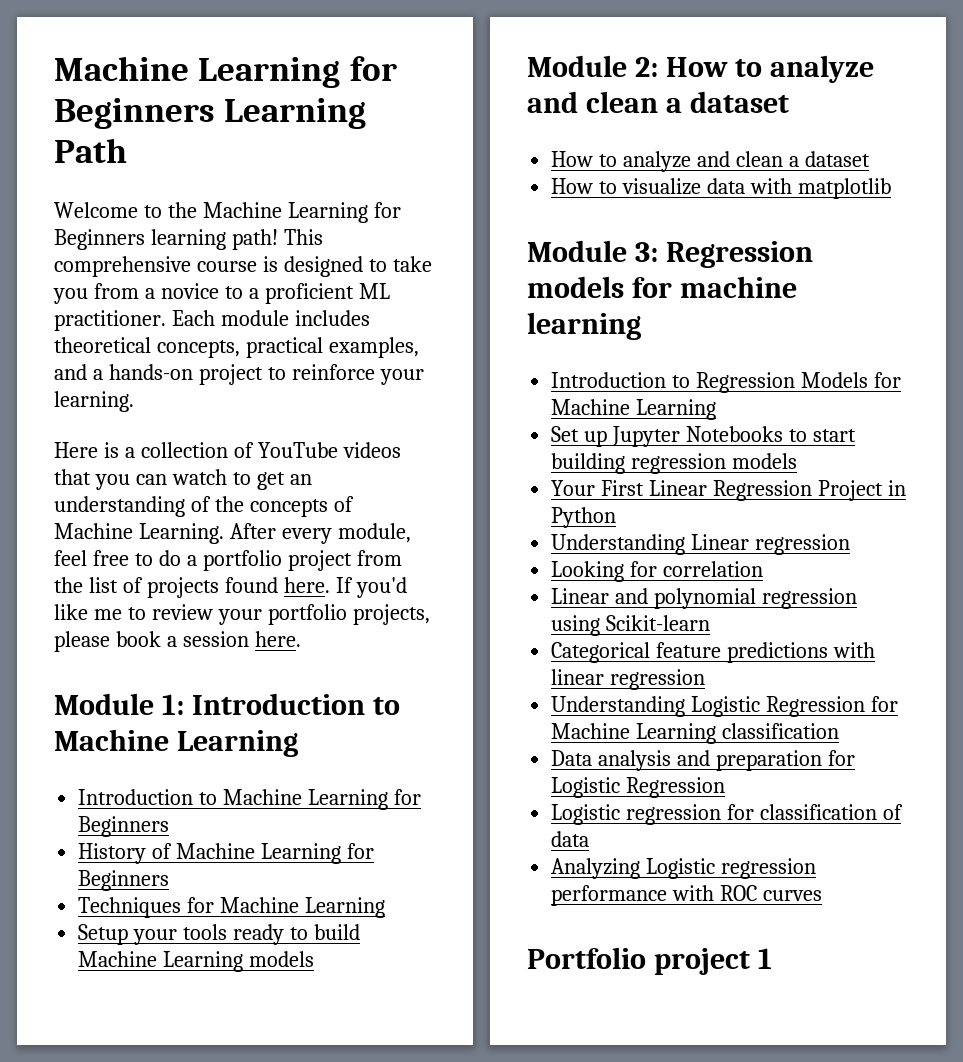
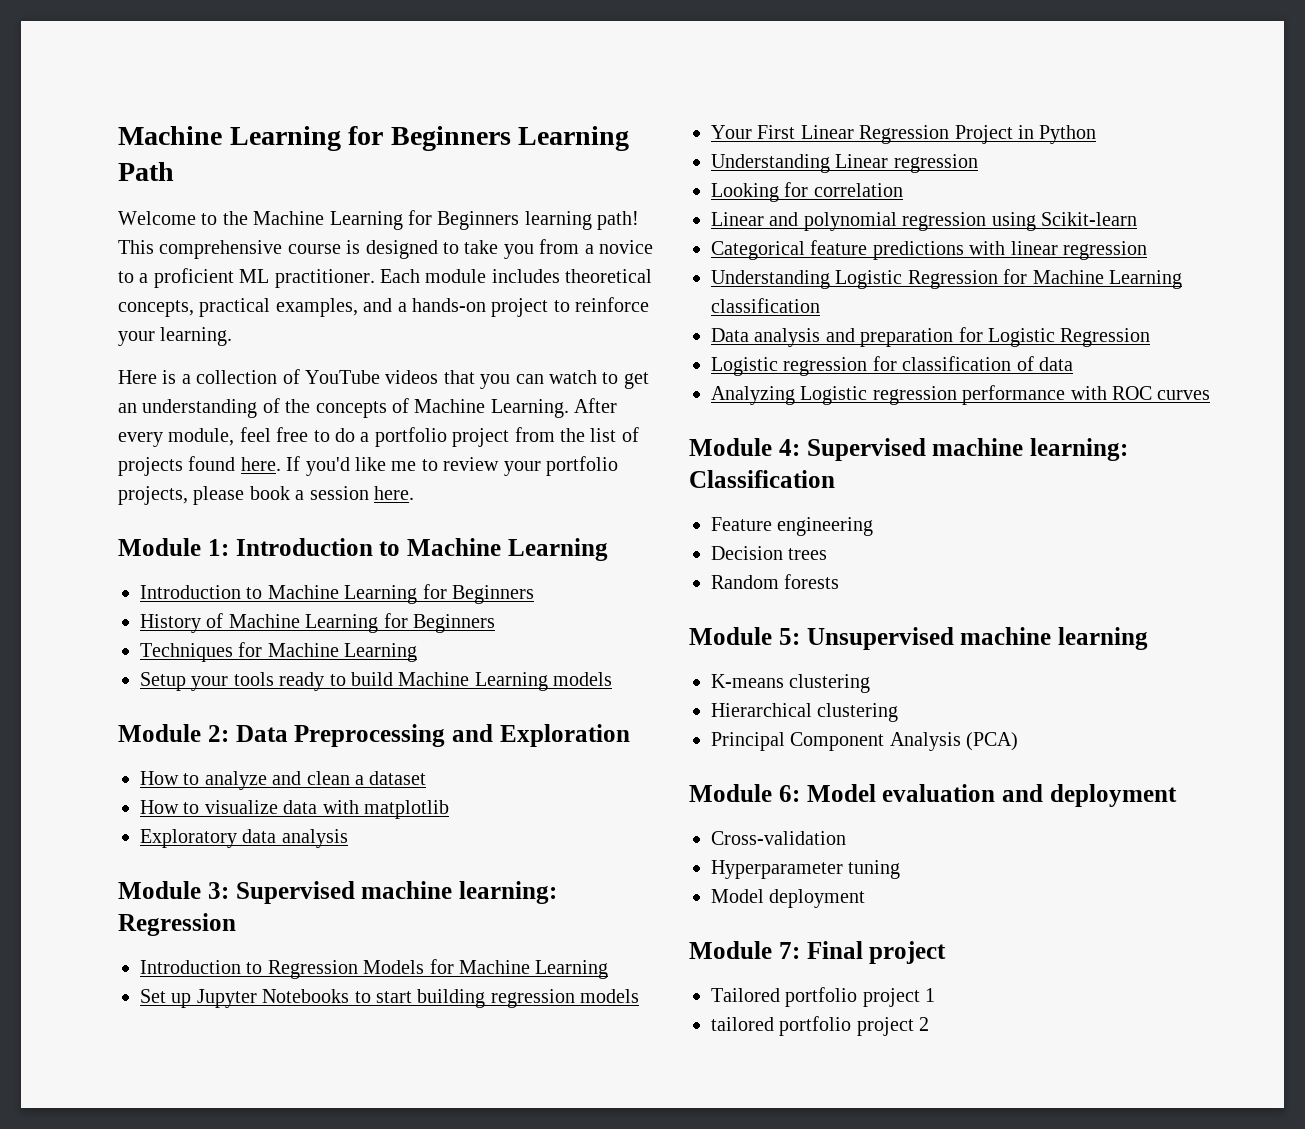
- Module 2: How to analyze and clean a dataset
+ Module 2: Data Preprocessing and Exploration
+ Exploratory data analysis
- Module 3: Regression models for machine learning
+ Module 3: Supervised machine learning: Regression
- Portfolio project 1
+ Module 4: Supervised machine learning: Classification
+ Feature engineering
+ Decision trees
+ Random forests
+ Module 5: Unsupervised machine learning
+ K-means clustering
+ Hierarchical clustering
+ Principal Component Analysis (PCA)
+ Module 6: Model evaluation and deployment
+ Cross-validation
+ Hyperparameter tuning
+ Model deployment
+ Module 7: Final project
+ Tailored portfolio project 1
+ tailored portfolio project 2

